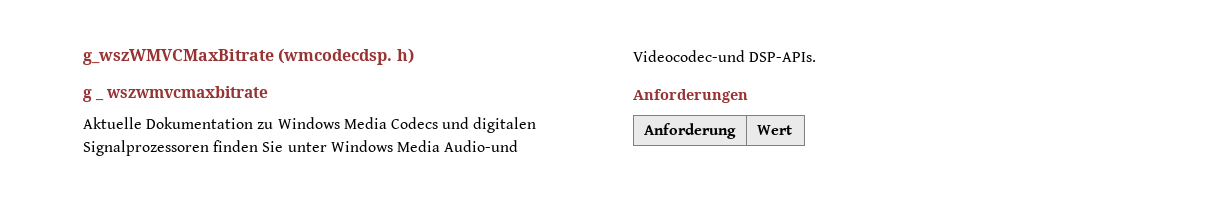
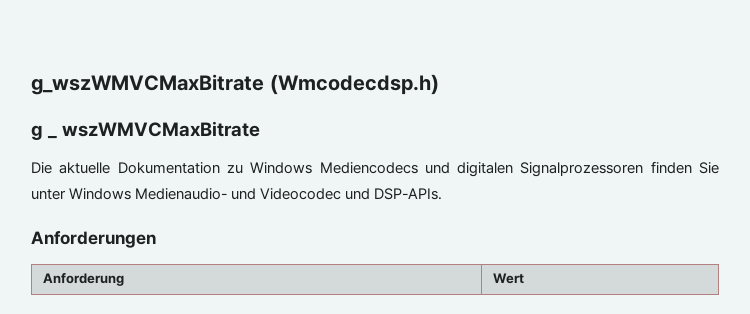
- g_wszWMVCMaxBitrate (wmcodecdsp. h)
+ g_wszWMVCMaxBitrate (Wmcodecdsp.h)
- g _ wszwmvcmaxbitrate
- Aktuelle Dokumentation zu Windows Media Codecs und digitalen Signalprozessoren finden Sie unter Windows Media Audio-und Videocodec-und DSP-APIs.
+ g _ wszWMVCMaxBitrate
+ Die aktuelle Dokumentation zu Windows Mediencodecs und digitalen Signalprozessoren finden Sie unter Windows Medienaudio- und Videocodec und DSP-APIs.

